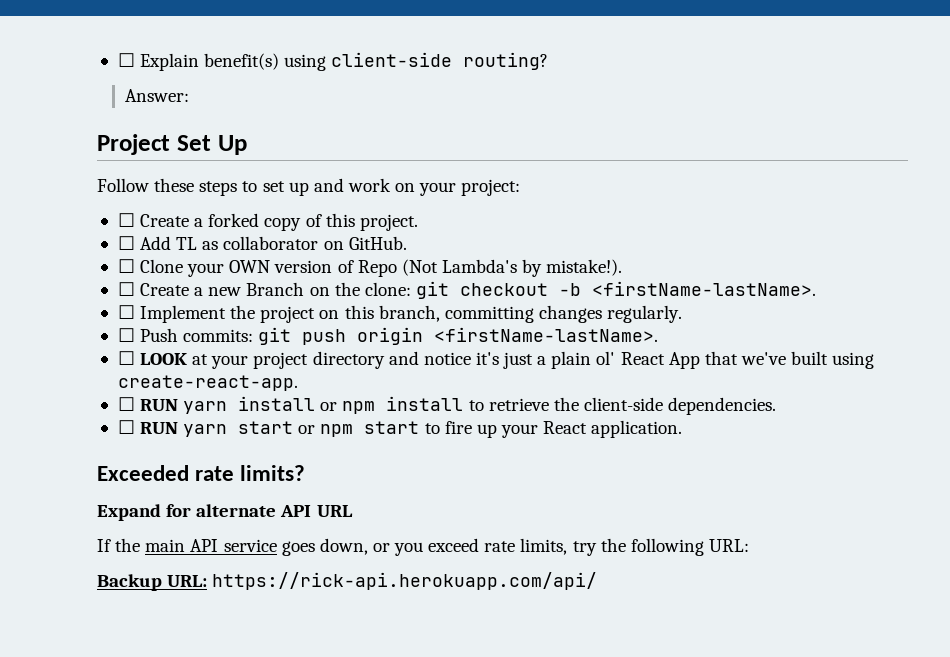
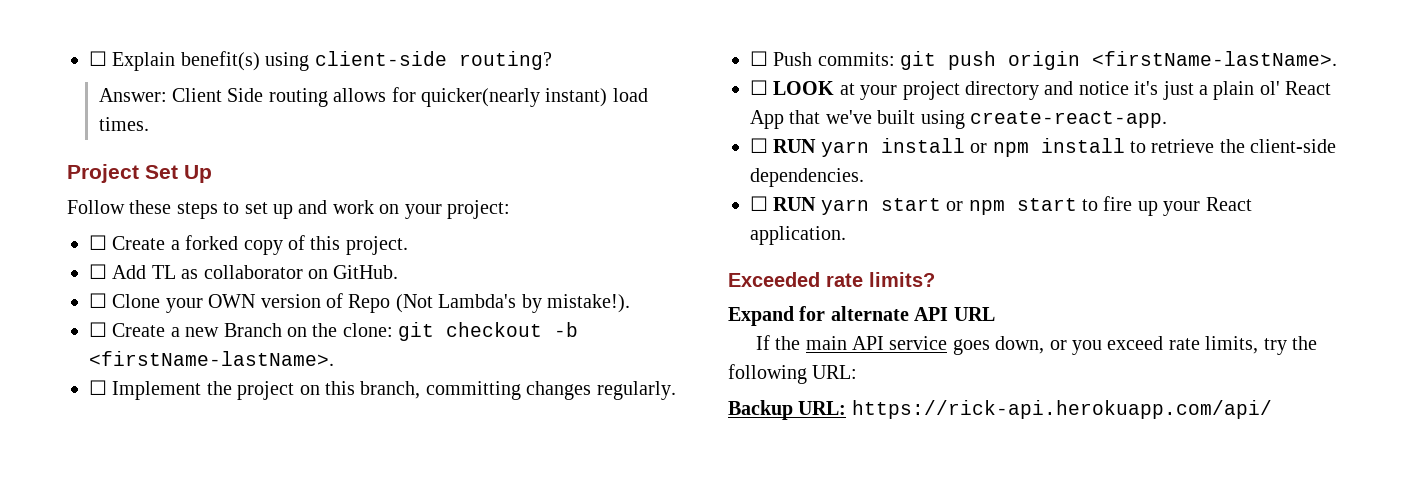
- Answer:
+ Answer: Client Side routing allows for quicker(nearly instant) load times.

